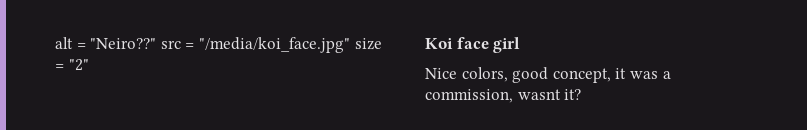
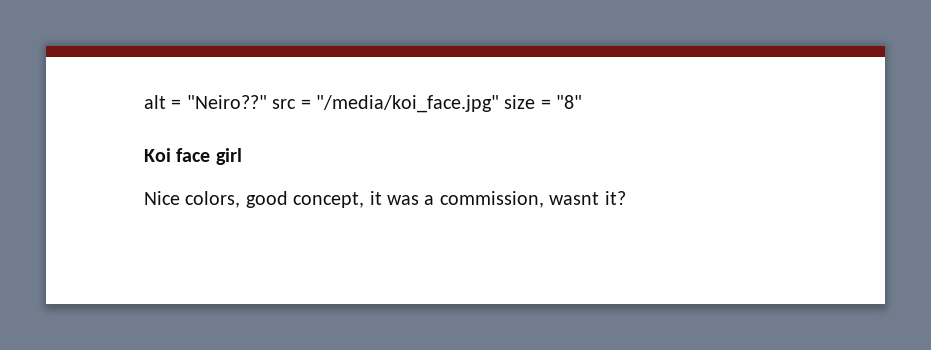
- alt = "Neiro??" src = "/media/koi_face.jpg" size = "2"
+ alt = "Neiro??" src = "/media/koi_face.jpg" size = "8"

